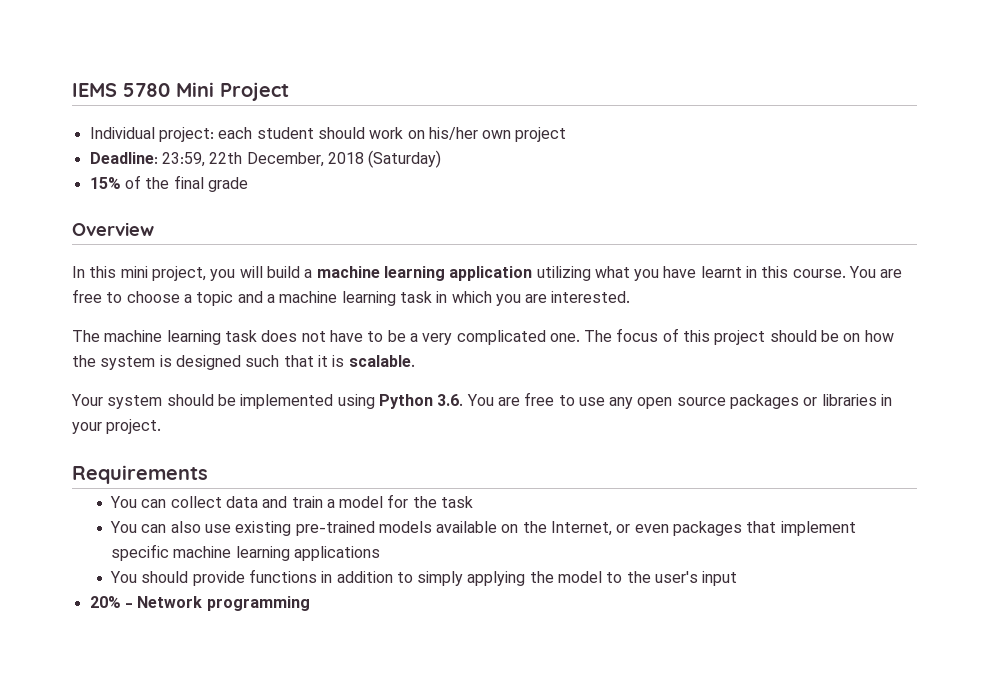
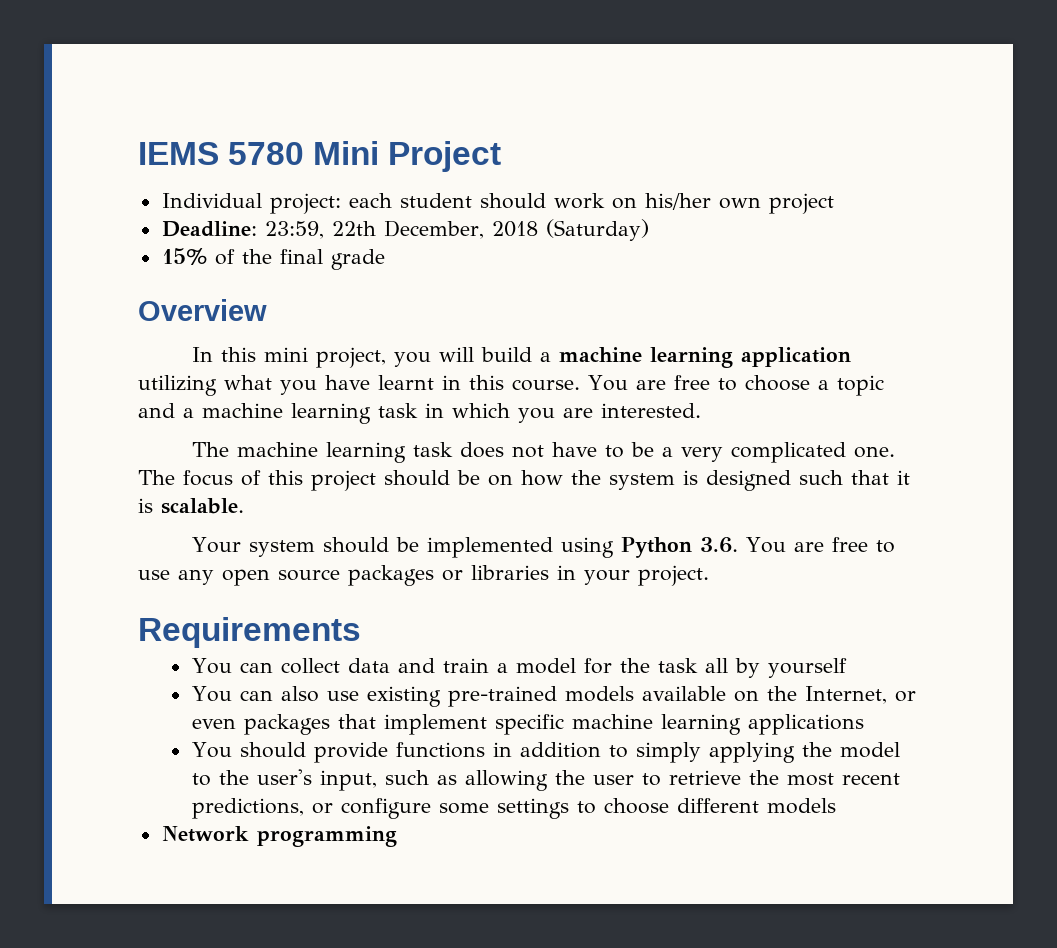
- You can collect data and train a model for the task
+ You can collect data and train a model for the task all by yourself
- You should provide functions in addition to simply applying the model to the user's input
- 20% - Network programming
+ You should provide functions in addition to simply applying the model to the user's input, such as allowing the user to retrieve the most recent predictions, or configure some settings to choose different models
+ Network programming

